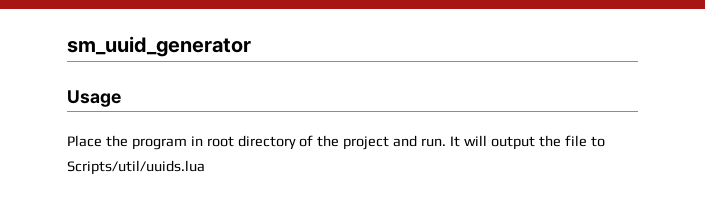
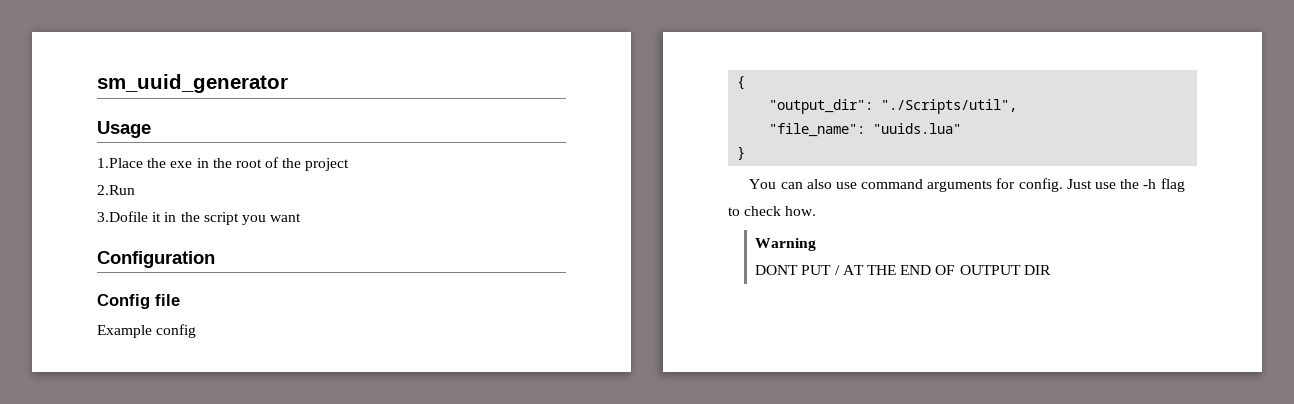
- Place the program in root directory of the project and run. It will output the file to Scripts/util/uuids.lua
+ 1.Place the exe in the root of the project
+ 2.Run
+ 3.Dofile it in the script you want
+ Configuration
+ Config file
+ Example config
+ {
+ "output_dir": "./Scripts/util",
+ "file_name": "uuids.lua"
+ }
+ You can also use command arguments for config. Just use the -h flag to check how.
+ Warning
+ DONT PUT / AT THE END OF OUTPUT DIR

